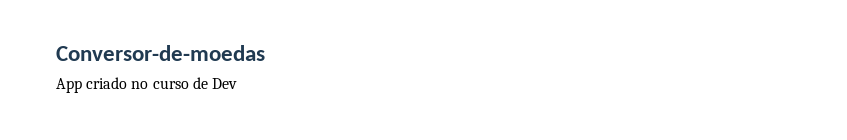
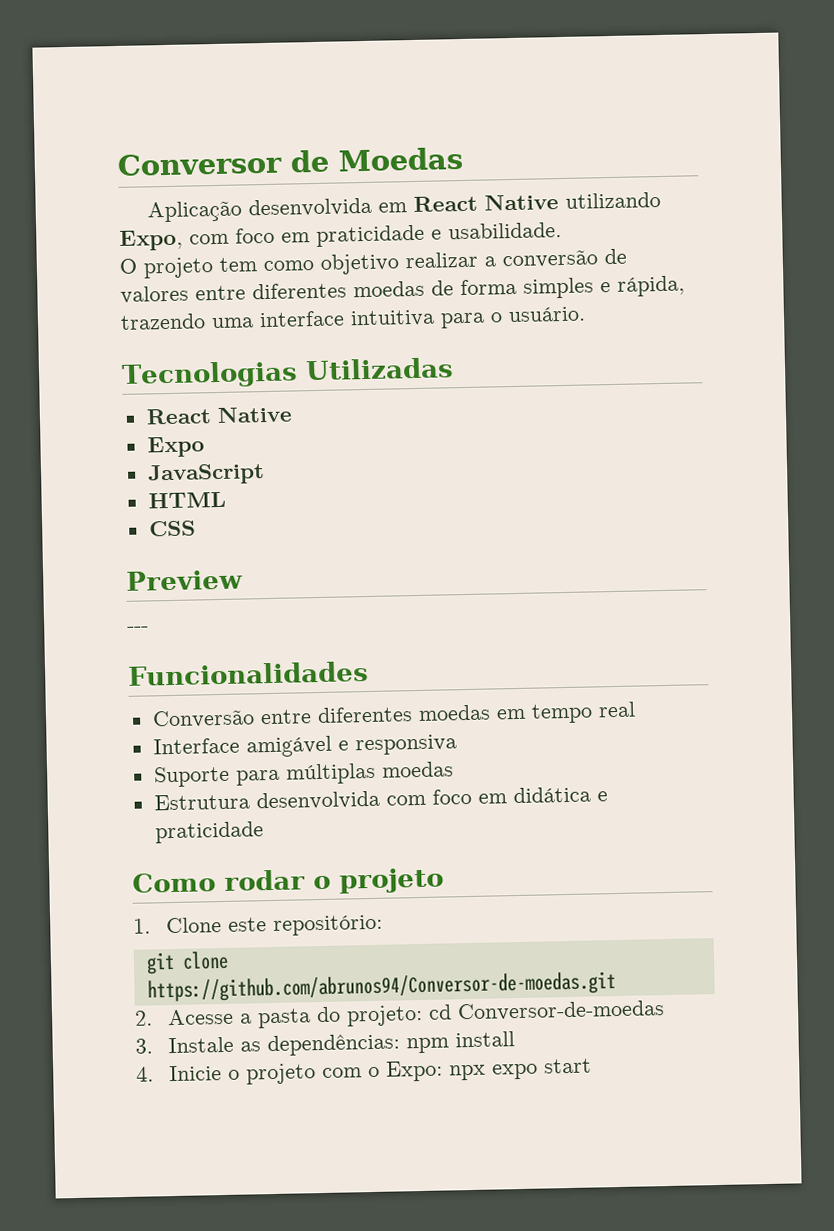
- Conversor-de-moedas
- App criado no curso de Dev
+ Conversor de Moedas
+ Aplicação desenvolvida em React Native utilizando Expo, com foco em praticidade e usabilidade.
+ O projeto tem como objetivo realizar a conversão de valores entre diferentes moedas de forma simples e rápida, trazendo uma interface intuitiva para o usuário.
+ Tecnologias Utilizadas
+ React Native
+ Expo
+ JavaScript
+ HTML
+ CSS
+ Preview
+ ---
+ Funcionalidades
+ Conversão entre diferentes moedas em tempo real
+ Interface amigável e responsiva
+ Suporte para múltiplas moedas
+ Estrutura desenvolvida com foco em didática e praticidade
+ Como rodar o projeto
+ 1. Clone este repositório:
+ git clone https://github.com/abrunos94/Conversor-de-moedas.git
+ 2. Acesse a pasta do projeto: cd Conversor-de-moedas
+ 3. Instale as dependências: npm install
+ 4. Inicie o projeto com o Expo: npx expo start

